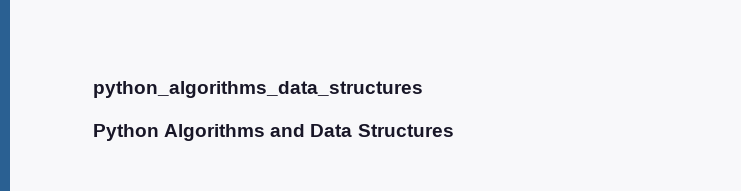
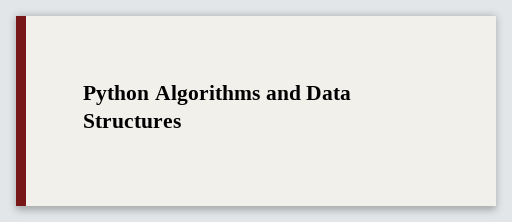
- python_algorithms_data_structures

